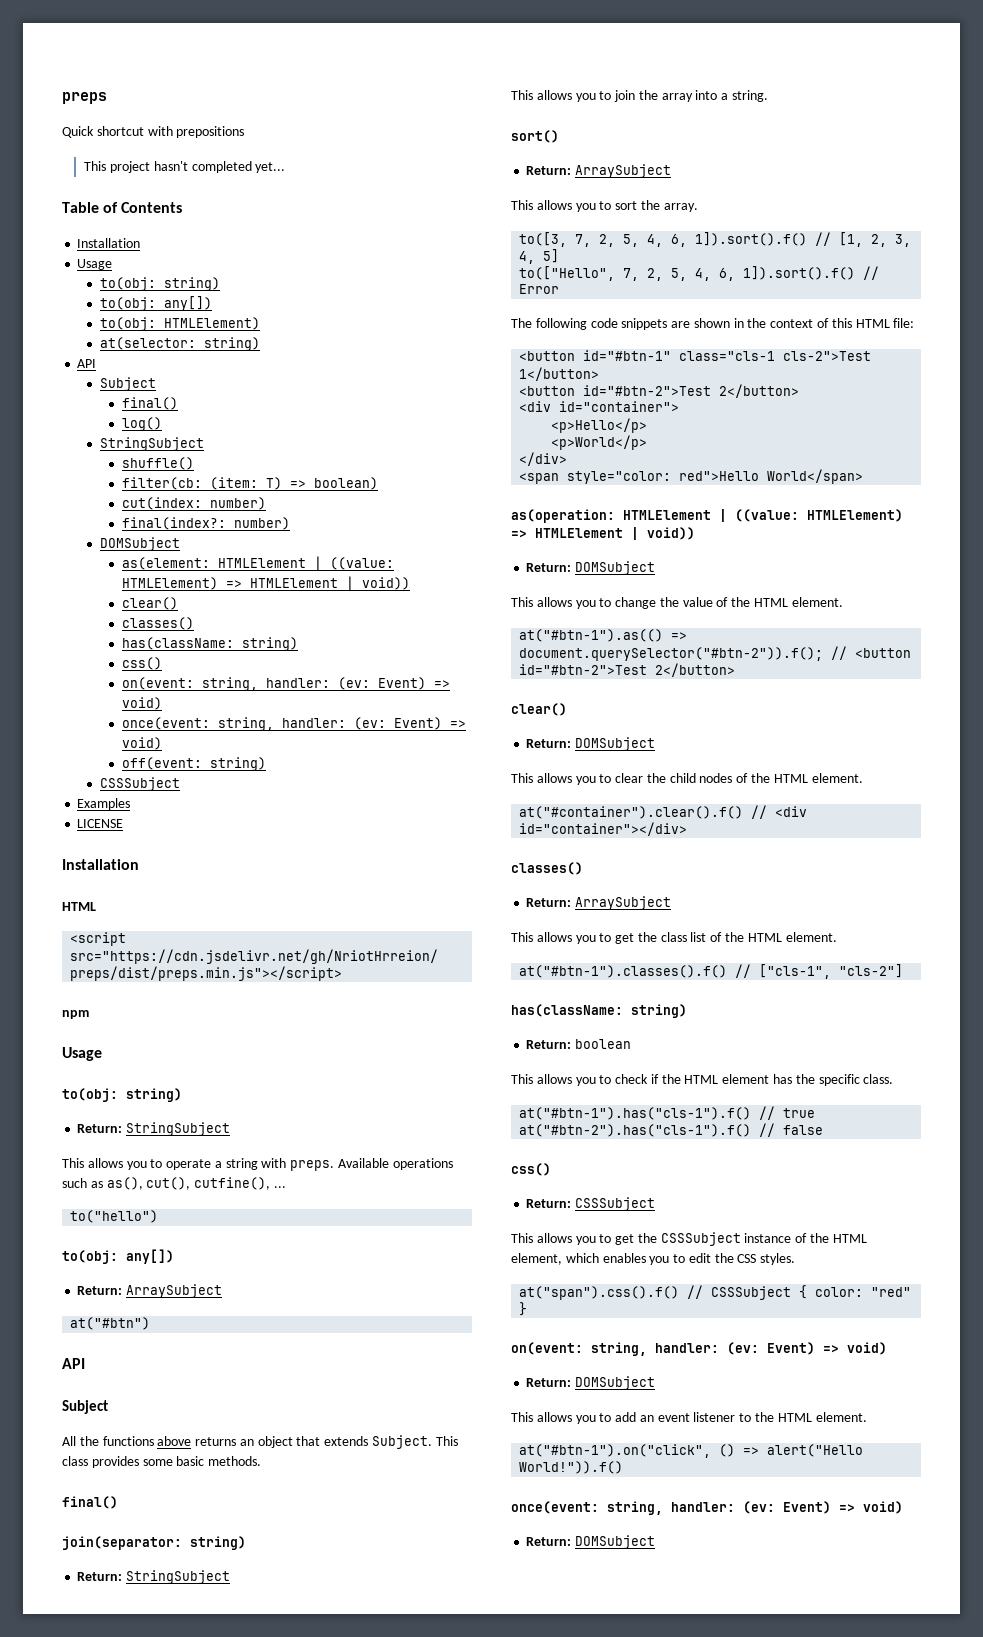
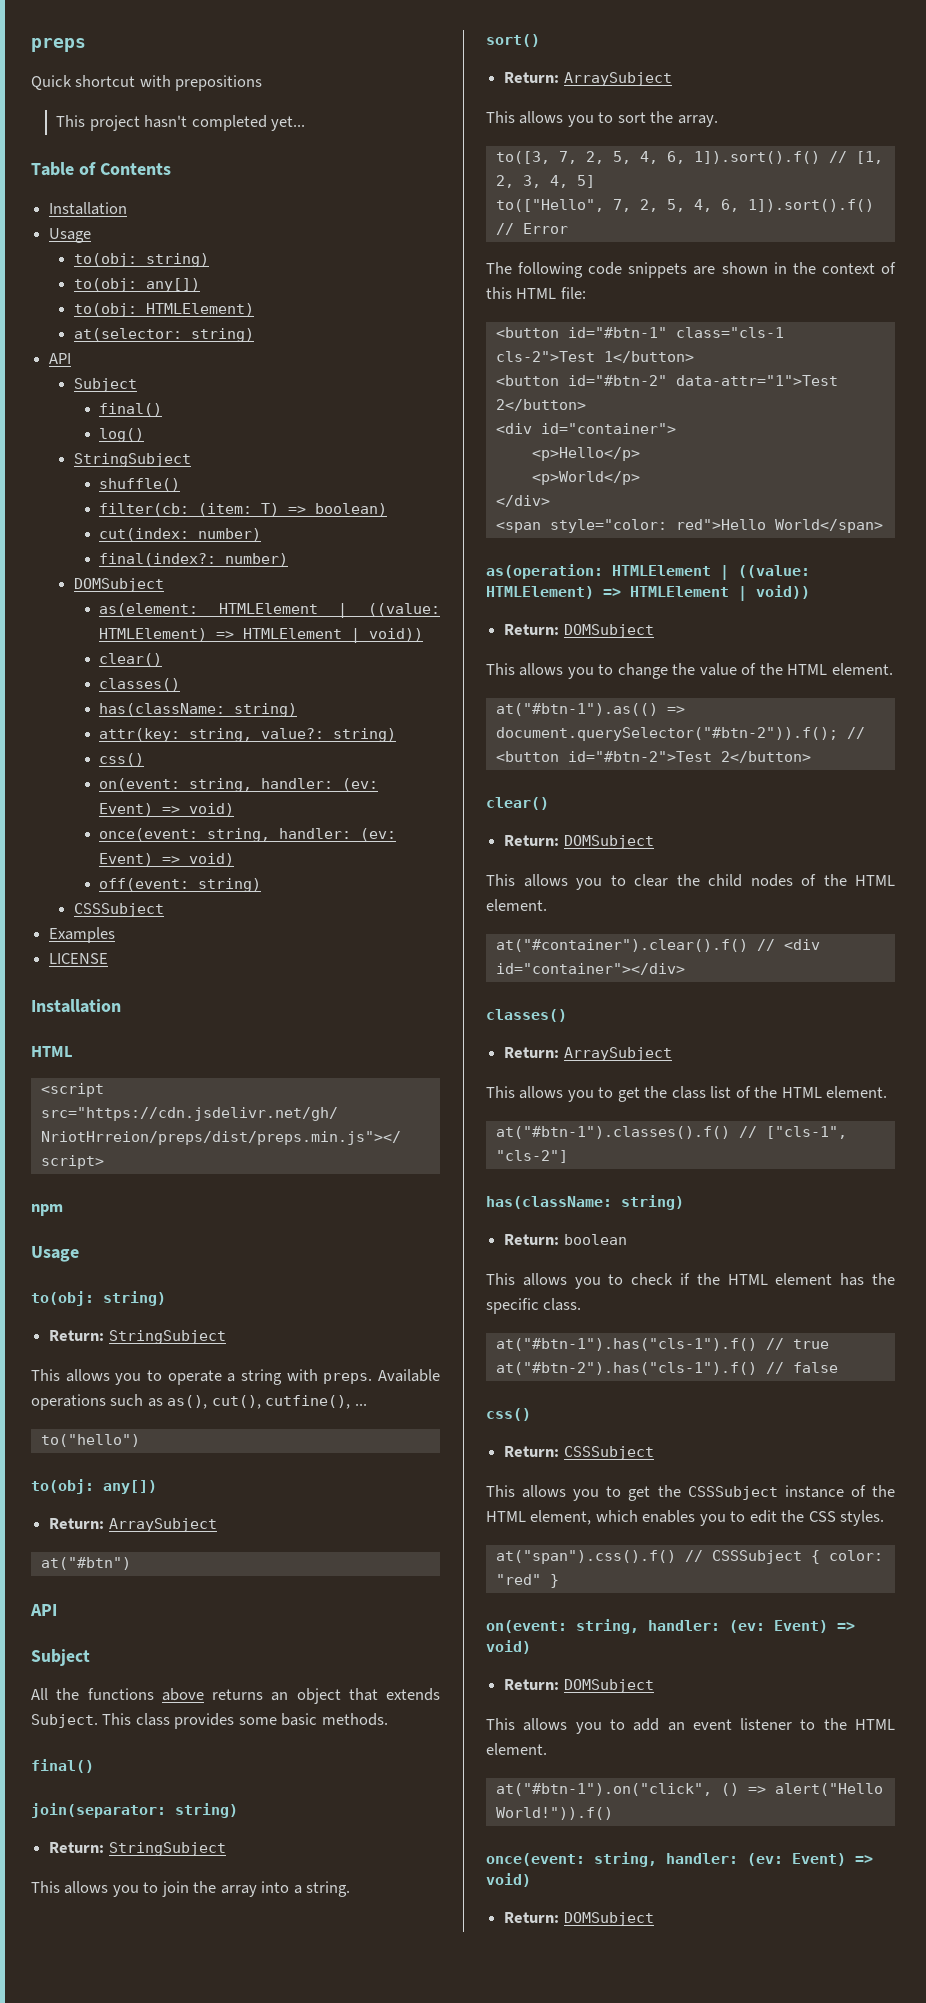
+ attr(key: string, value?: string)
  <button id="#btn-1" class="cls-1 cls-2">Test 1</button>
- <button id="#btn-2">Test 2</button>
+ <button id="#btn-2" data-attr="1">Test 2</button>

